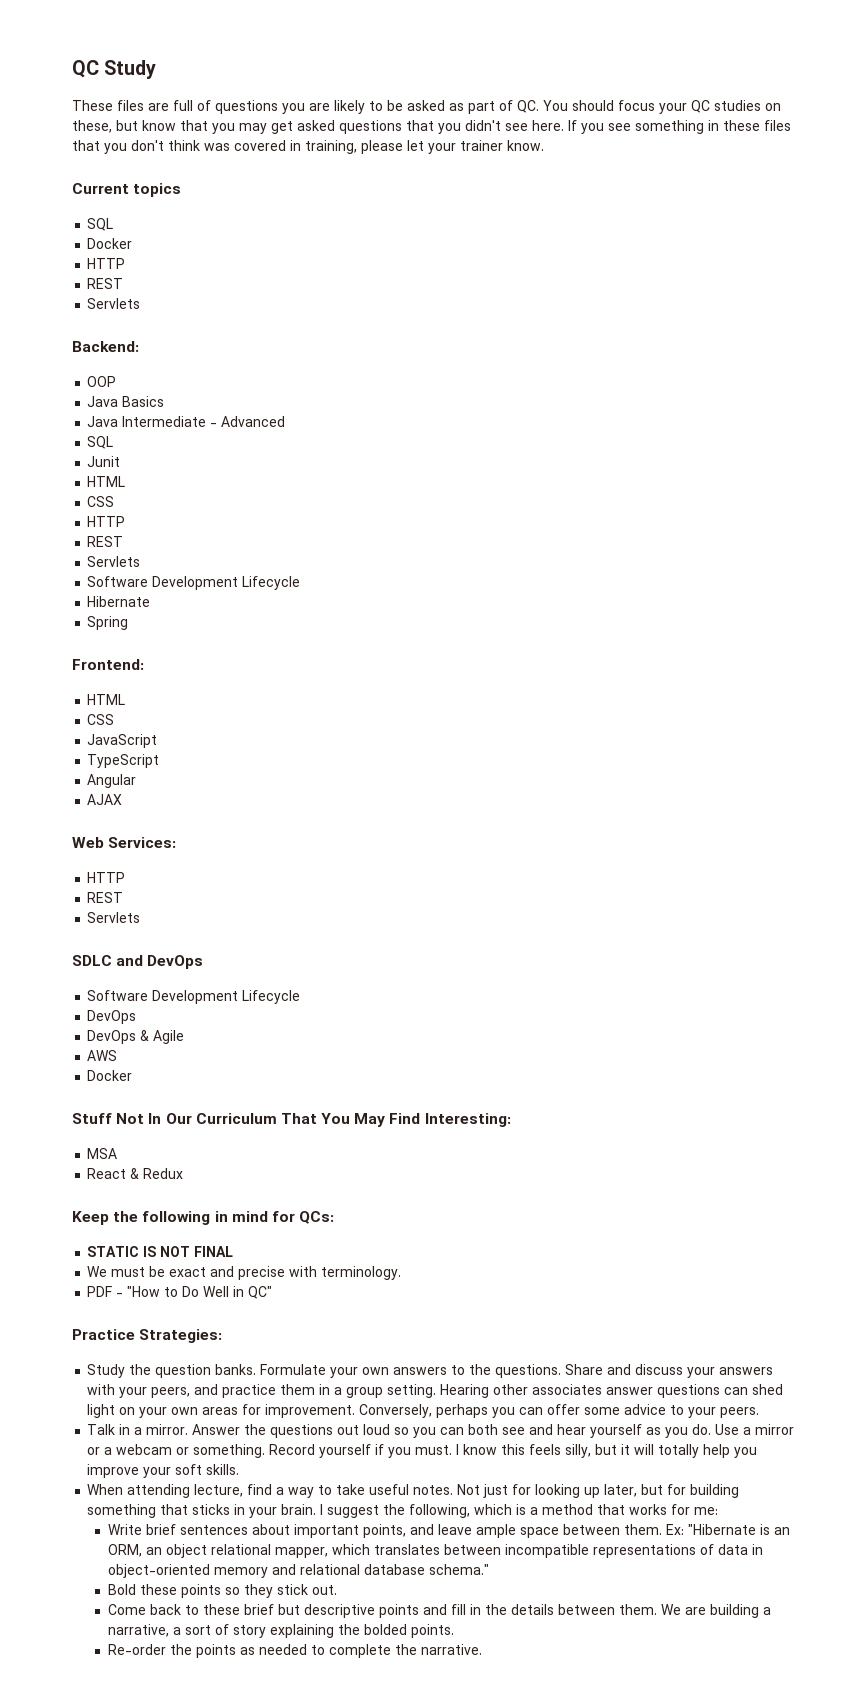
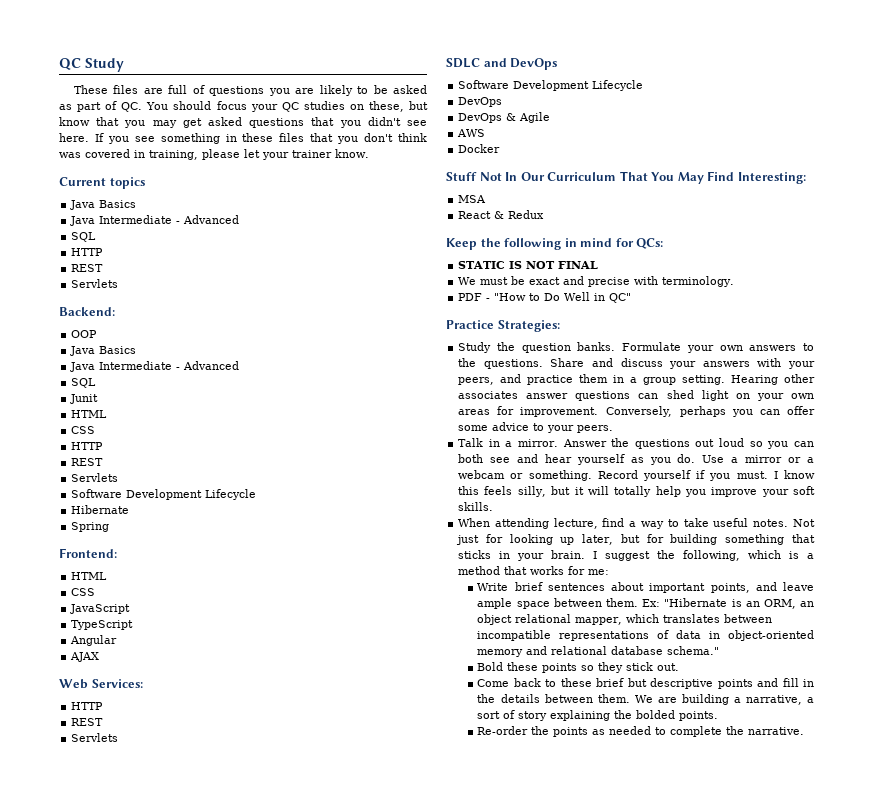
  Current topics
+ Java Basics
+ Java Intermediate - Advanced
  SQL
- Docker

